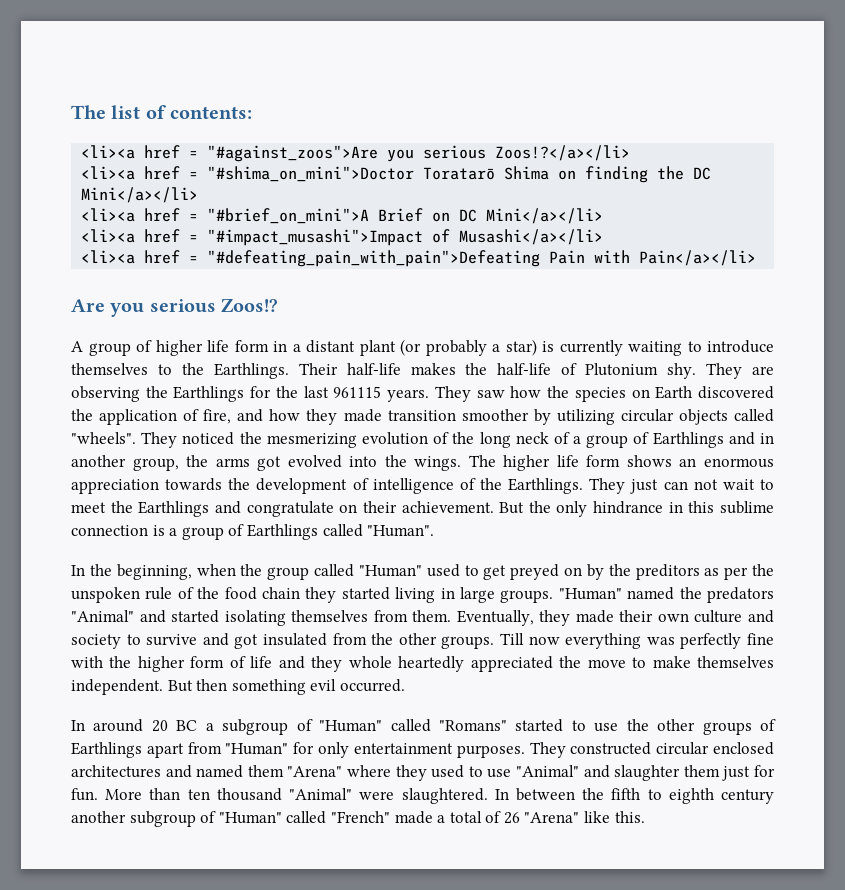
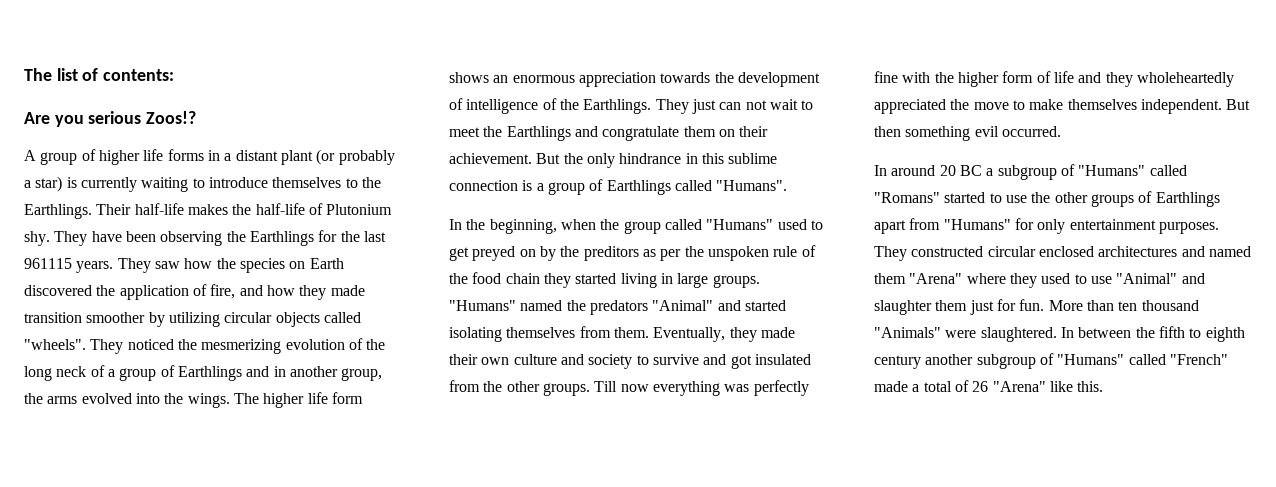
- <li><a href = "#against_zoos">Are you serious Zoos!?</a></li>
- <li><a href = "#shima_on_mini">Doctor Toratarō Shima on finding the DC Mini</a></li>
- <li><a href = "#brief_on_mini">A Brief on DC Mini</a></li>
- <li><a href = "#impact_musashi">Impact of Musashi</a></li>
- <li><a href = "#defeating_pain_with_pain">Defeating Pain with Pain</a></li>
- A group of higher life form in a distant plant (or probably a star) is currently waiting to introduce themselves to the Earthlings.
+ A group of higher life forms in a distant plant (or probably a star) is currently waiting to introduce themselves to the Earthlings.
- They are observing the Earthlings for the last 961115 years.
+ They have been observing the Earthlings for the last 961115 years.
- They noticed the mesmerizing evolution of the long neck of a group of Earthlings and in another group, the arms got evolved into the wings.
+ They noticed the mesmerizing evolution of the long neck of a group of Earthlings and in another group, the arms evolved into the wings.
- They just can not wait to meet the Earthlings and congratulate on their achievement.
+ They just can not wait to meet the Earthlings and congratulate them on their achievement.
- But the only hindrance in this sublime connection is a group of Earthlings called "Human".
+ But the only hindrance in this sublime connection is a group of Earthlings called "Humans".
- In the beginning, when the group called "Human" used to get preyed on by the preditors as per the unspoken rule of the food chain they started living in large groups.
+ In the beginning, when the group called "Humans" used to get preyed on by the preditors as per the unspoken rule of the food chain they started living in large groups.
- "Human" named the predators "Animal" and started isolating themselves from them.
+ "Humans" named the predators "Animal" and started isolating themselves from them.
- Till now everything was perfectly fine with the higher form of life and they whole heartedly appreciated the move to make themselves independent.
+ Till now everything was perfectly fine with the higher form of life and they wholeheartedly appreciated the move to make themselves independent.
- In around 20 BC a subgroup of "Human" called "Romans" started to use the other groups of Earthlings apart from "Human" for only entertainment purposes.
+ In around 20 BC a subgroup of "Humans" called "Romans" started to use the other groups of Earthlings apart from "Humans" for only entertainment purposes.
- More than ten thousand "Animal" were slaughtered.
+ More than ten thousand "Animals" were slaughtered.
- In between the fifth to eighth century another subgroup of "Human" called "French" made a total of 26 "Arena" like this.
+ In between the fifth to eighth century another subgroup of "Humans" called "French" made a total of 26 "Arena" like this.

